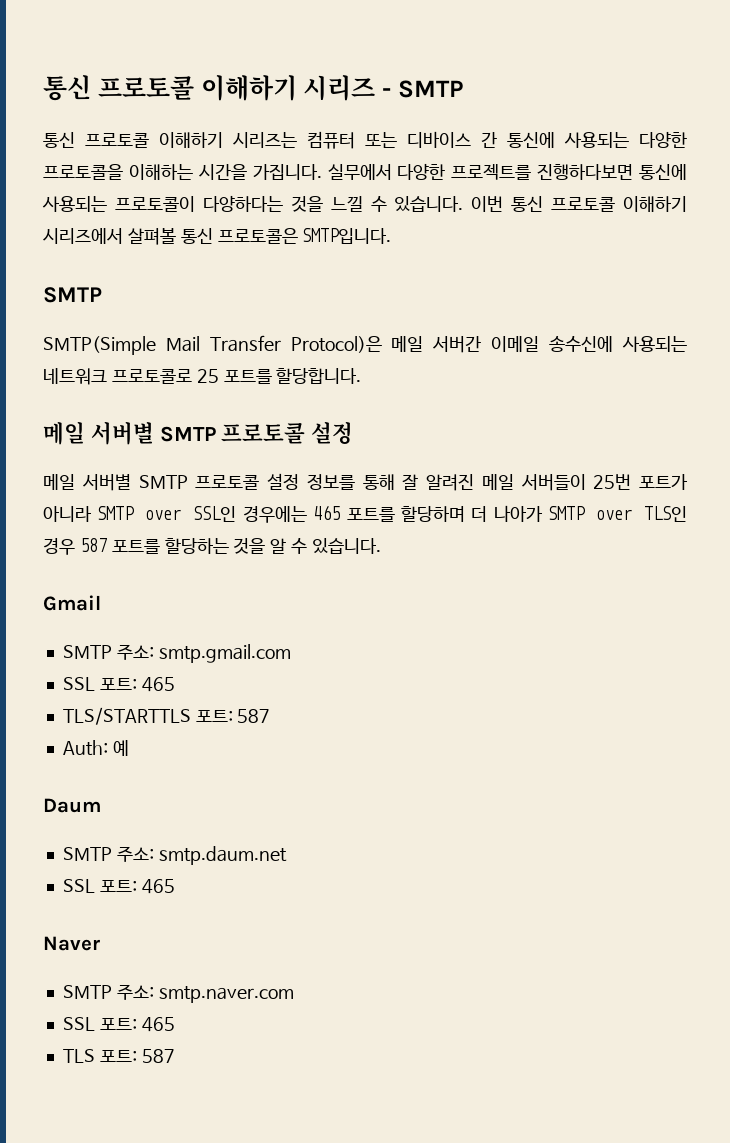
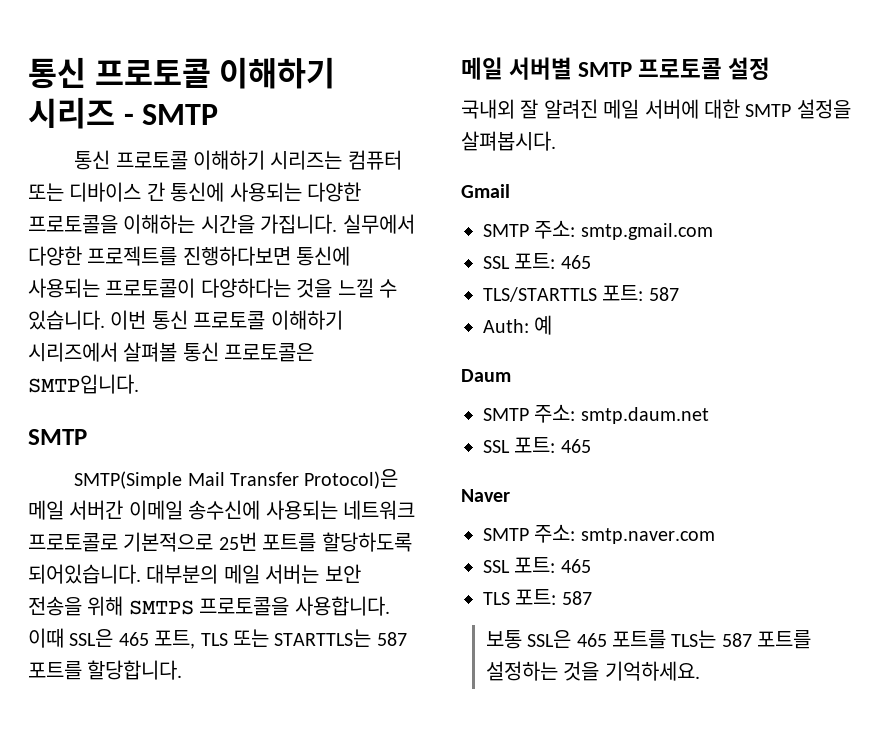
- SMTP(Simple Mail Transfer Protocol)은 메일 서버간 이메일 송수신에 사용되는 네트워크 프로토콜로 25 포트를 할당합니다.
+ SMTP(Simple Mail Transfer Protocol)은 메일 서버간 이메일 송수신에 사용되는 네트워크 프로토콜로 기본적으로 25번 포트를 할당하도록 되어있습니다. 대부분의 메일 서버는 보안 전송을 위해 SMTPS 프로토콜을 사용합니다. 이때 SSL은 465 포트, TLS 또는 STARTTLS는 587 포트를 할당합니다.
- 메일 서버별 SMTP 프로토콜 설정 정보를 통해 잘 알려진 메일 서버들이 25번 포트가 아니라 SMTP over SSL인 경우에는 465 포트를 할당하며 더 나아가 SMTP over TLS인 경우 587 포트를 할당하는 것을 알 수 있습니다.
+ 국내외 잘 알려진 메일 서버에 대한 SMTP 설정을 살펴봅시다.
+ 보통 SSL은 465 포트를 TLS는 587 포트를 설정하는 것을 기억하세요.

